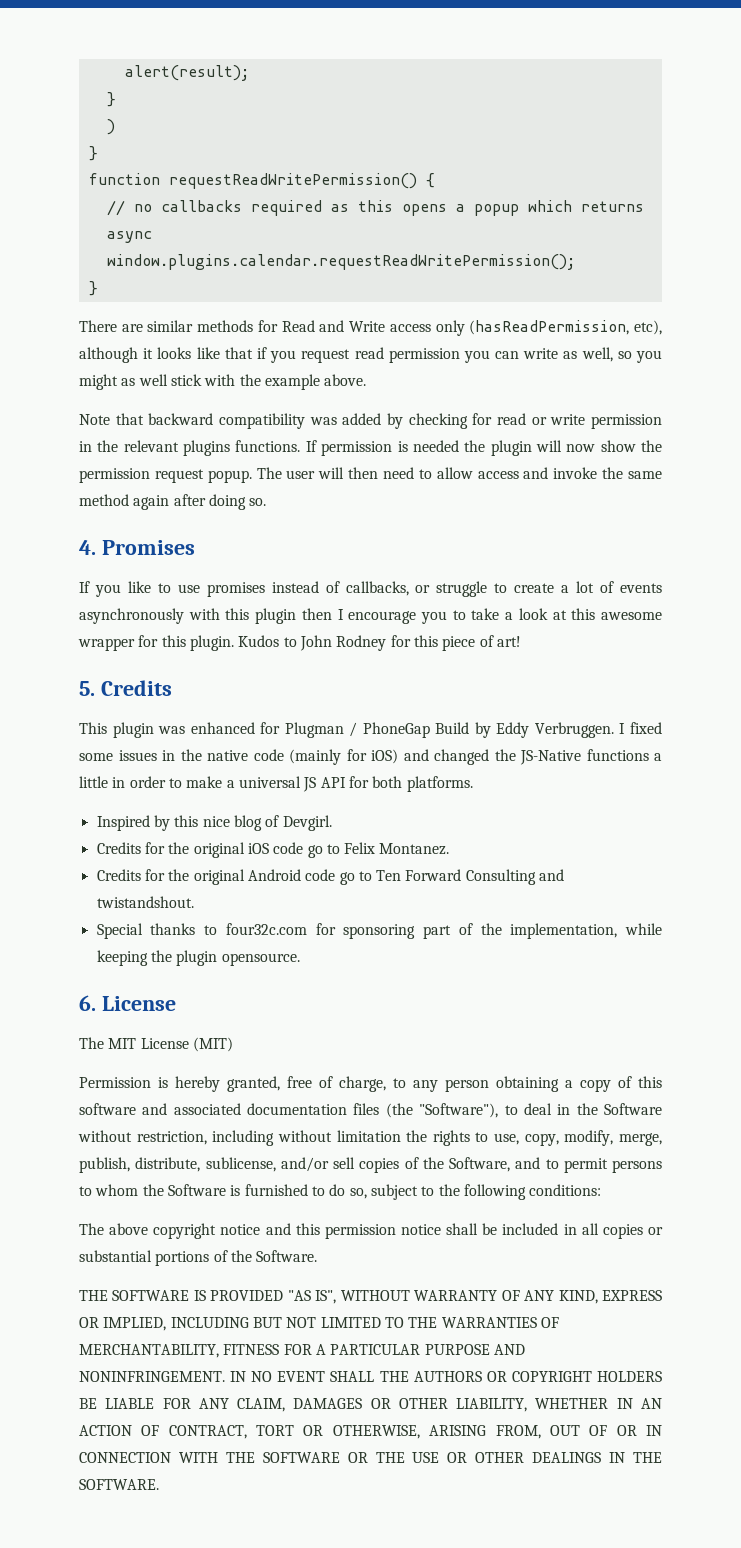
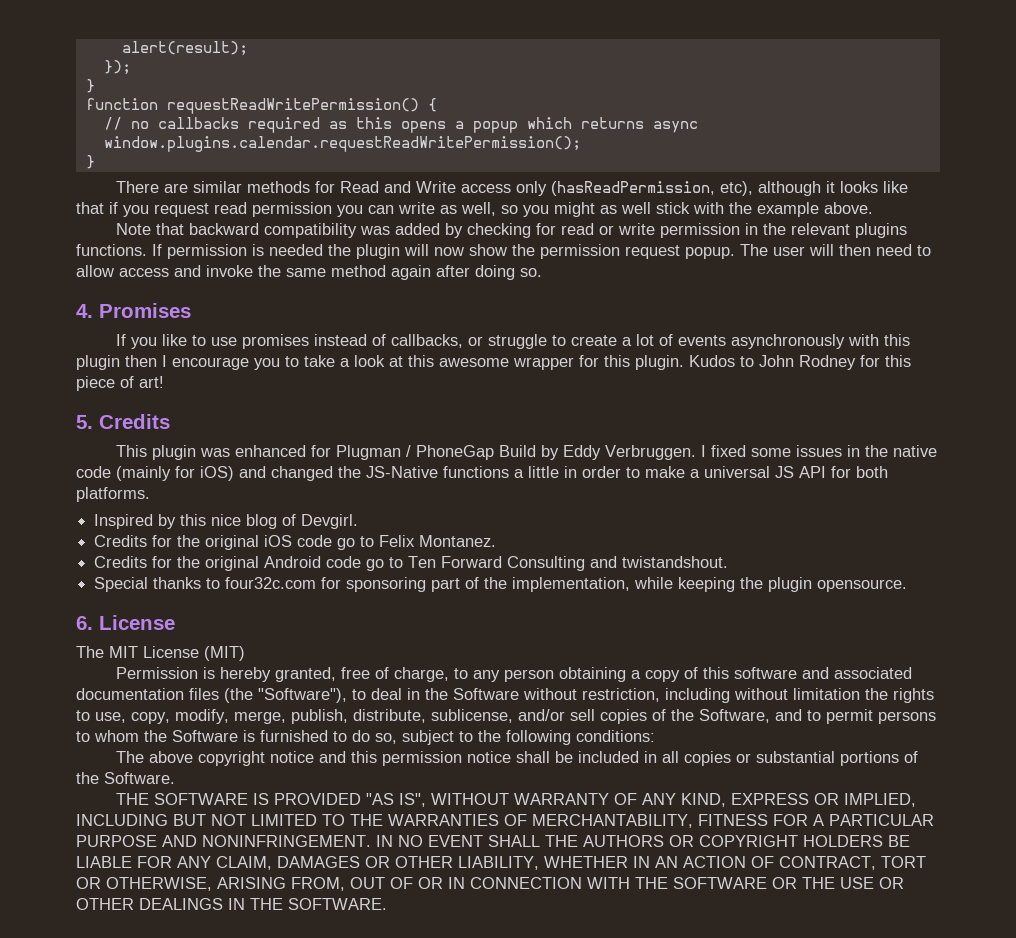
  alert(result);
- }
- )
+ });

